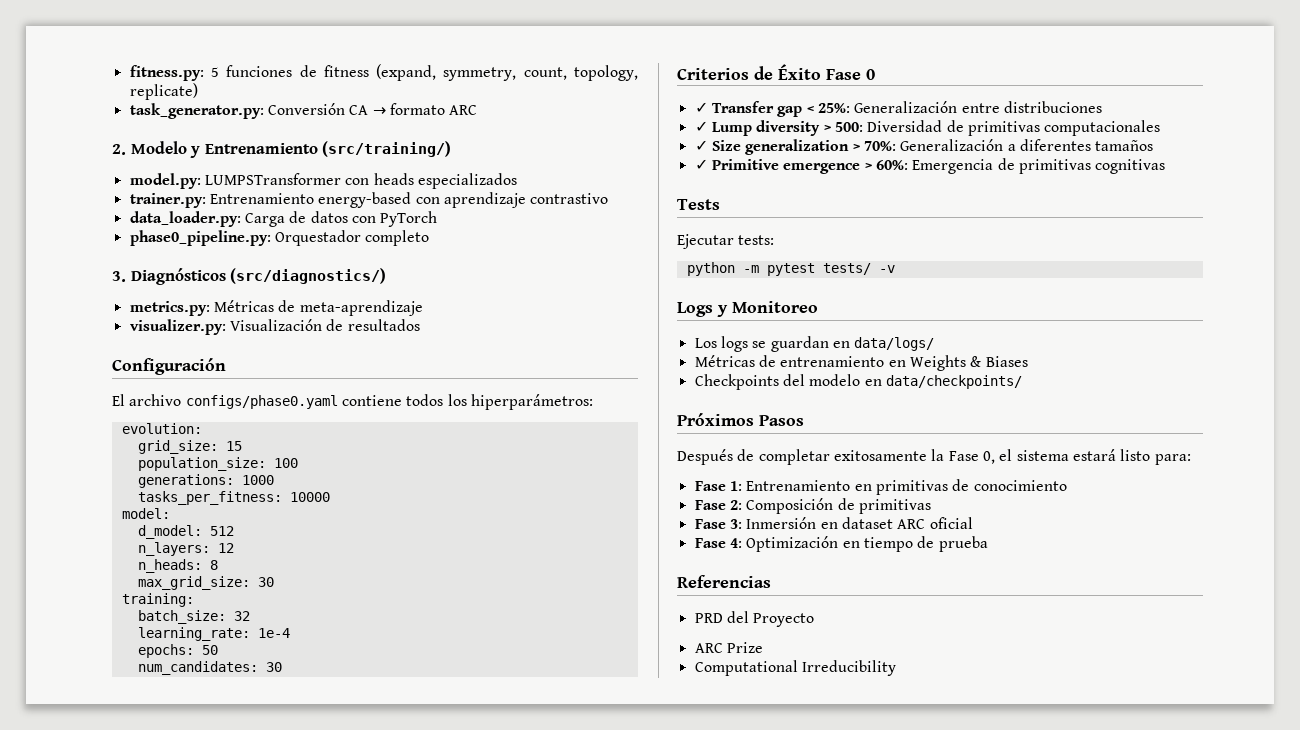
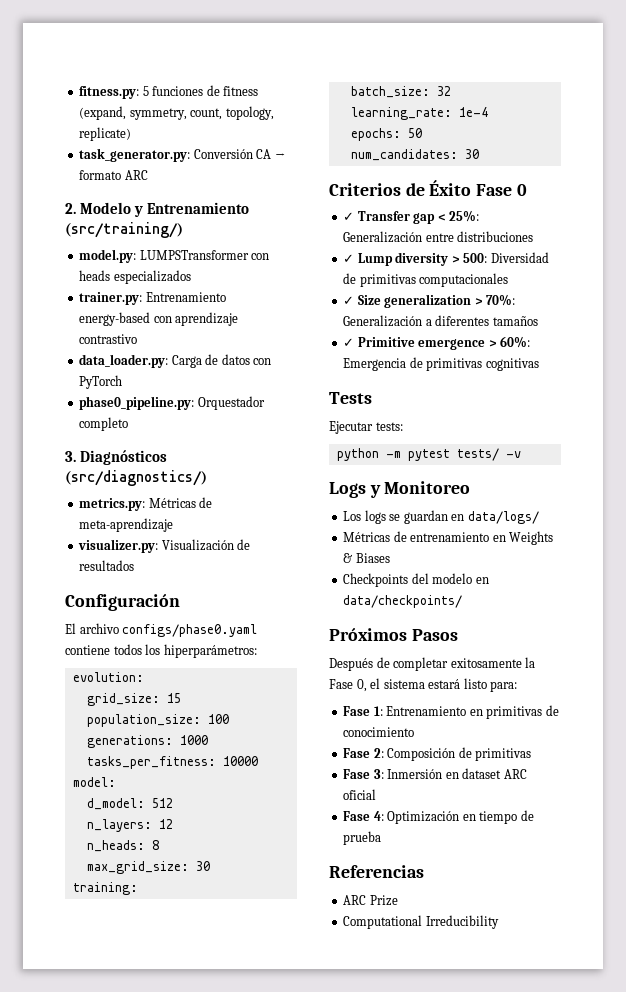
- PRD del Proyecto

